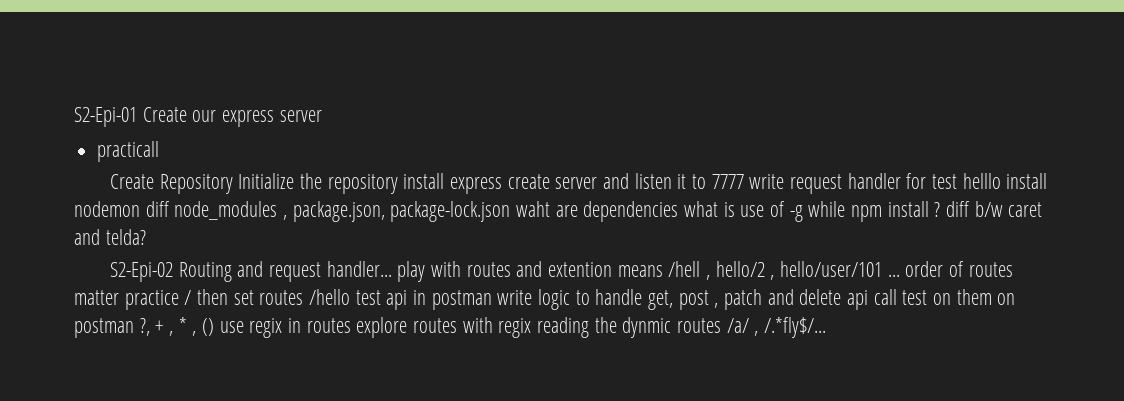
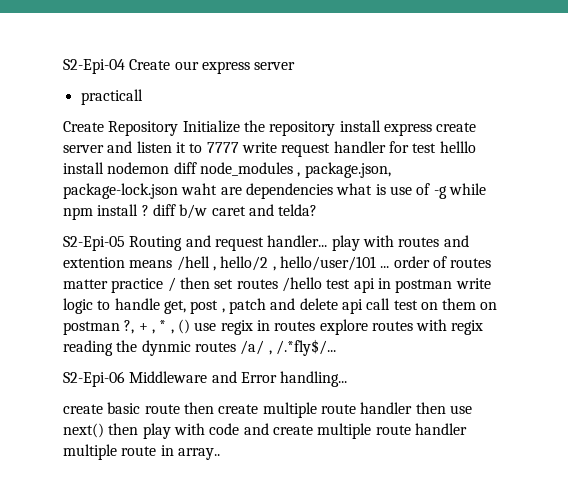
- S2-Epi-01 Create our express server
+ S2-Epi-04 Create our express server
- S2-Epi-02 Routing and request handler... play with routes and extention means /hell , hello/2 , hello/user/101 ... order of routes matter practice / then set routes /hello test api in postman write logic to handle get, post , patch and delete api call test on them on postman ?, + , * , () use regix in routes explore routes with regix reading the dynmic routes /a/ , /.*fly$/...
+ S2-Epi-05 Routing and request handler... play with routes and extention means /hell , hello/2 , hello/user/101 ... order of routes matter practice / then set routes /hello test api in postman write logic to handle get, post , patch and delete api call test on them on postman ?, + , * , () use regix in routes explore routes with regix reading the dynmic routes /a/ , /.*fly$/...
+ S2-Epi-06 Middleware and Error handling...
+ create basic route then create multiple route handler then use next() then play with code and create multiple route handler multiple route in array..

